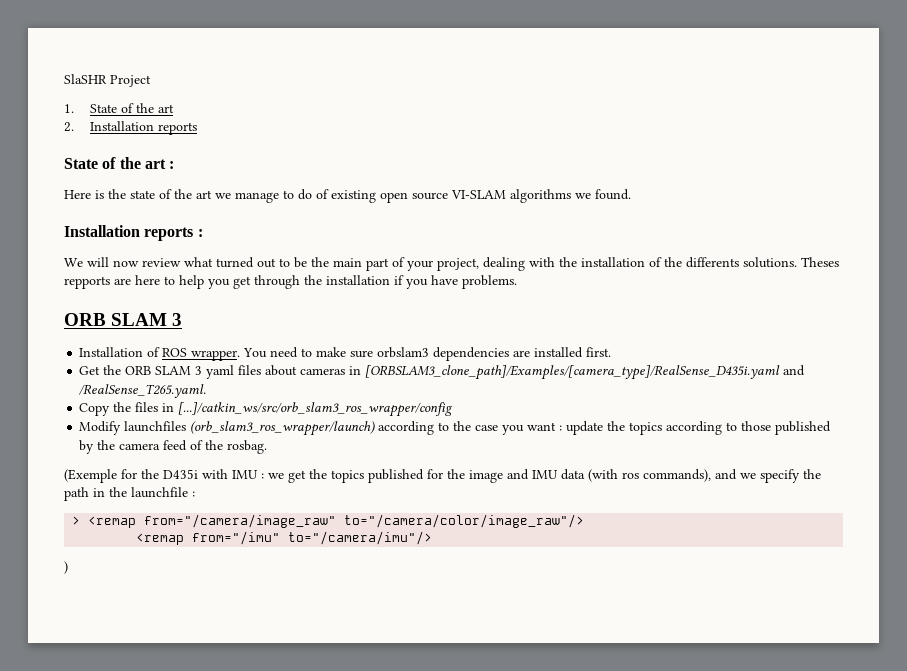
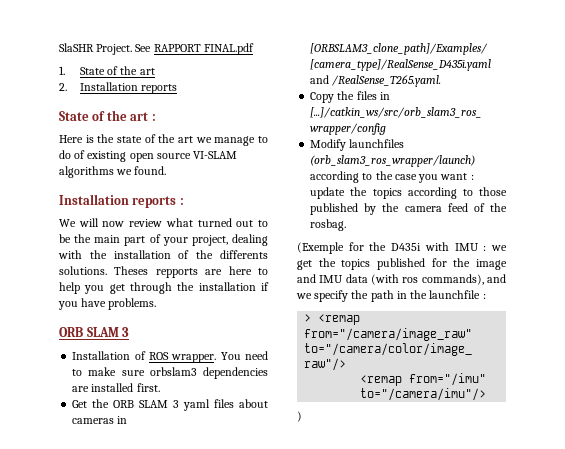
- SlaSHR Project
+ SlaSHR Project. See RAPPORT FINAL.pdf

